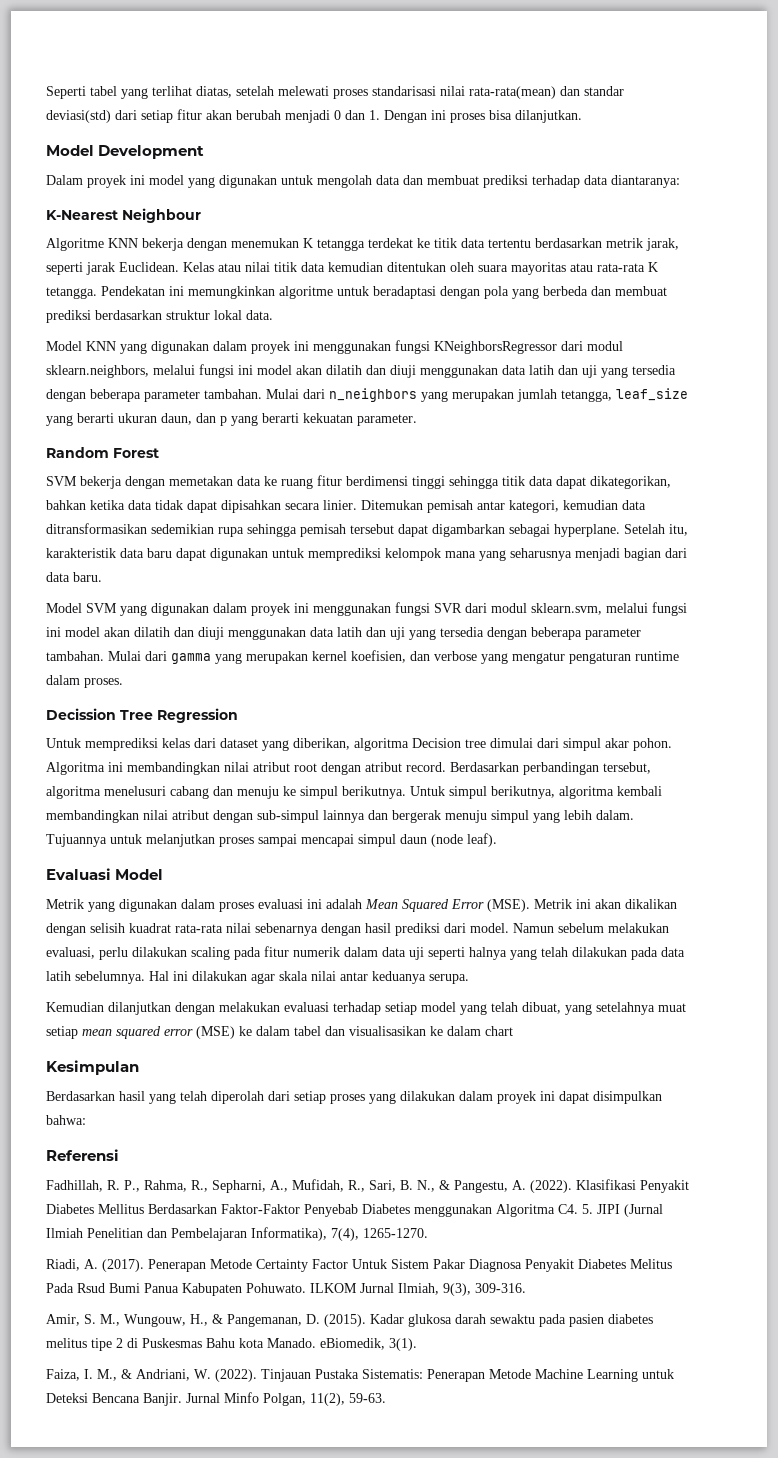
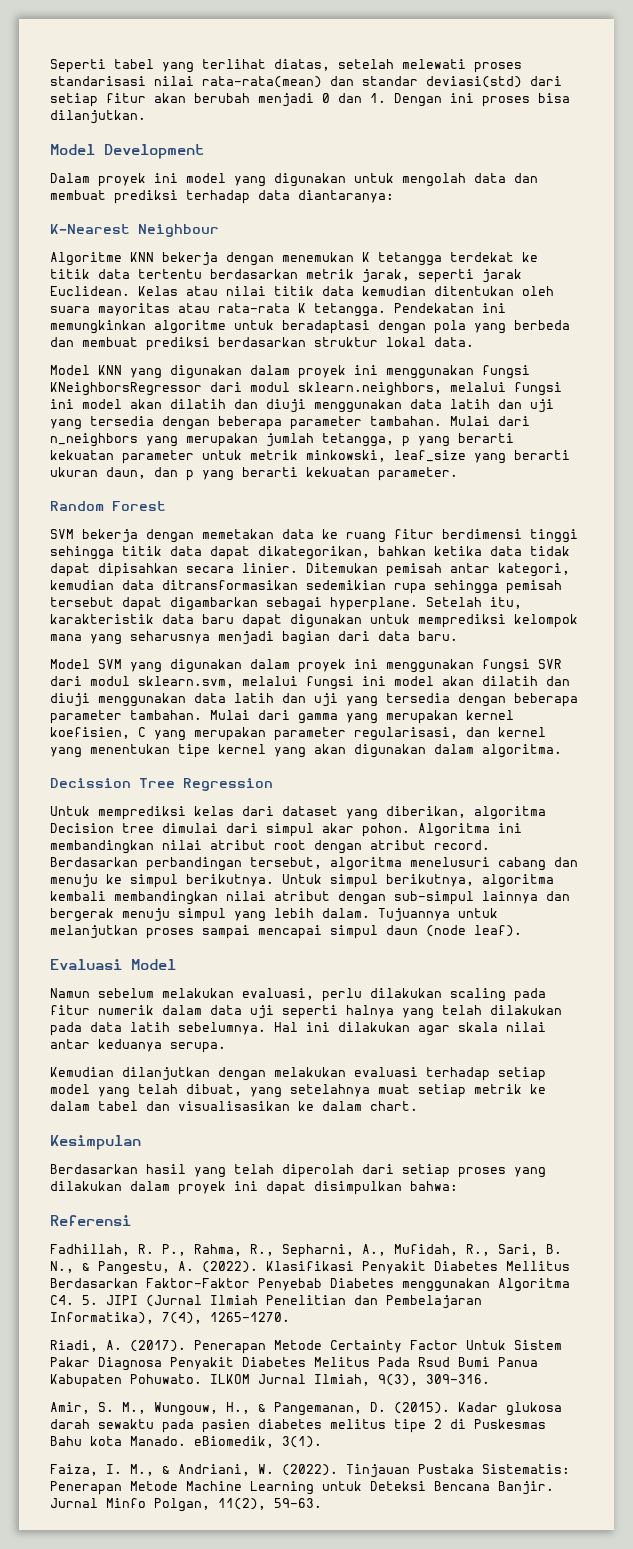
- Mulai dari n_neighbors yang merupakan jumlah tetangga, leaf_size yang berarti ukuran daun, dan p yang berarti kekuatan parameter.
+ Mulai dari n_neighbors yang merupakan jumlah tetangga, p yang berarti kekuatan parameter untuk metrik minkowski, leaf_size yang berarti ukuran daun, dan p yang berarti kekuatan parameter.
- Mulai dari gamma yang merupakan kernel koefisien, dan verbose yang mengatur pengaturan runtime dalam proses.
+ Mulai dari gamma yang merupakan kernel koefisien, C yang merupakan parameter regularisasi, dan kernel yang menentukan tipe kernel yang akan digunakan dalam algoritma.
- Metrik yang digunakan dalam proses evaluasi ini adalah Mean Squared Error (MSE). Metrik ini akan dikalikan dengan selisih kuadrat rata-rata nilai sebenarnya dengan hasil prediksi dari model.
- Kemudian dilanjutkan dengan melakukan evaluasi terhadap setiap model yang telah dibuat, yang setelahnya muat setiap mean squared error (MSE) ke dalam tabel dan visualisasikan ke dalam chart
+ Kemudian dilanjutkan dengan melakukan evaluasi terhadap setiap model yang telah dibuat, yang setelahnya muat setiap metrik ke dalam tabel dan visualisasikan ke dalam chart.

